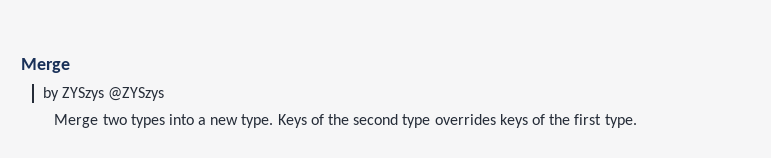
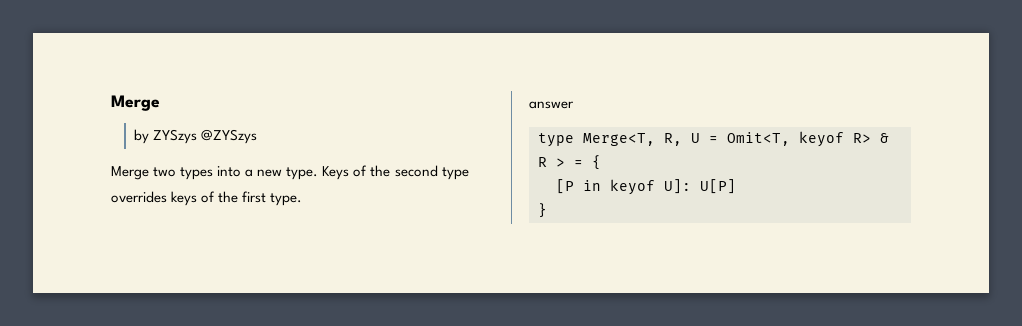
+ answer
+ type Merge<T, R, U = Omit<T, keyof R> & R > = {
+ [P in keyof U]: U[P]
+ }

